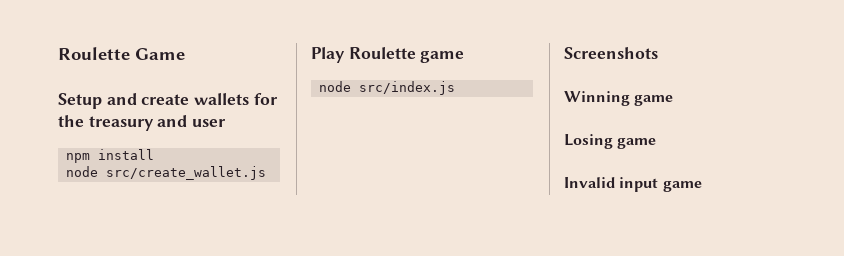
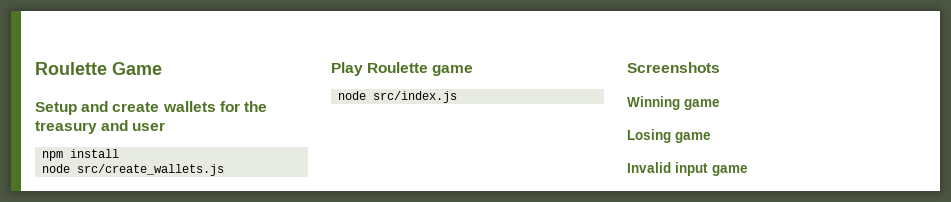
- node src/create_wallet.js
+ node src/create_wallets.js

